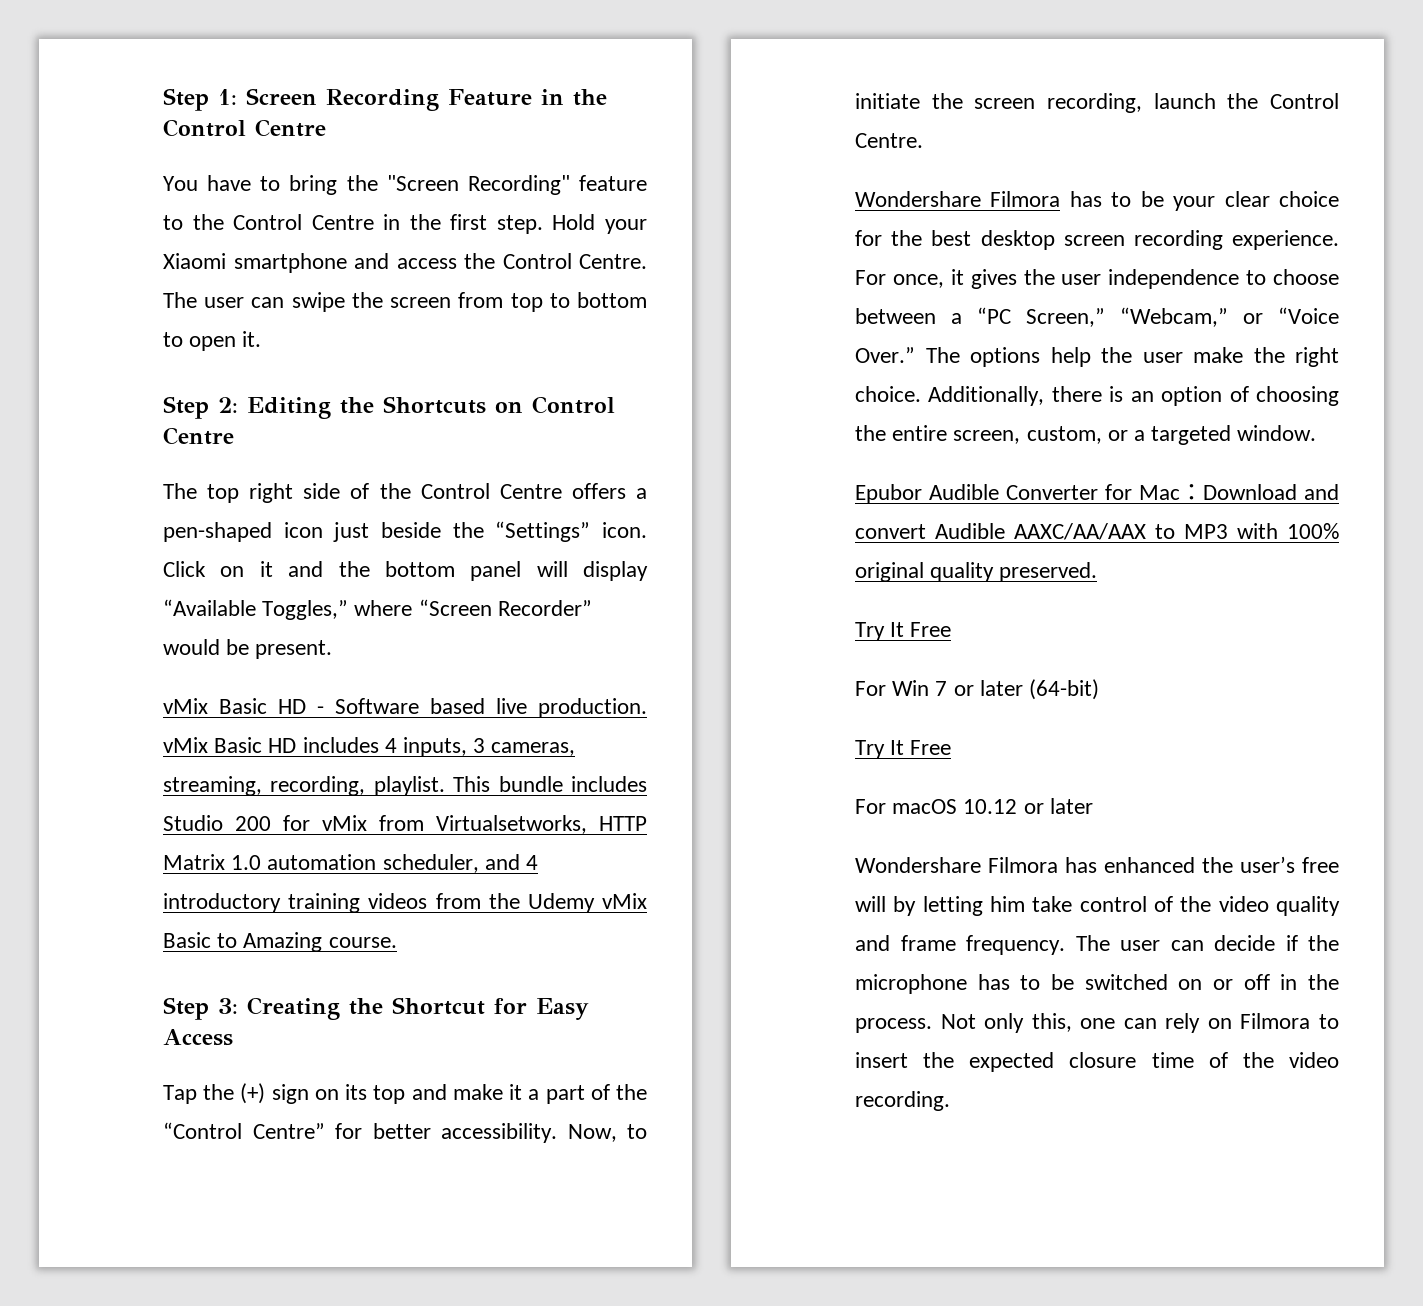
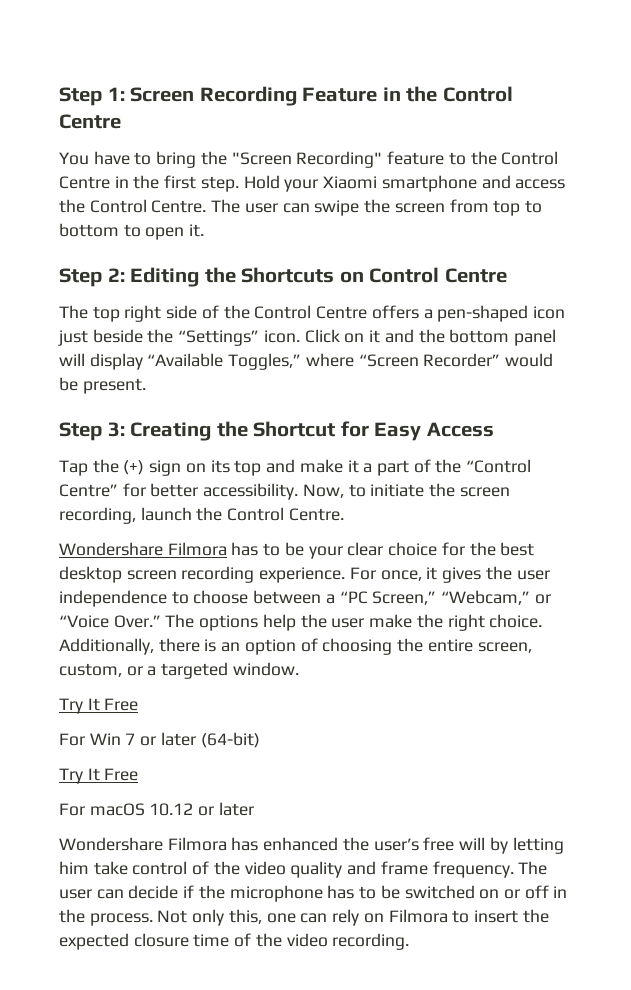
- vMix Basic HD - Software based live production. vMix Basic HD includes 4 inputs, 3 cameras, streaming, recording, playlist. This bundle includes Studio 200 for vMix from Virtualsetworks, HTTP Matrix 1.0 automation scheduler, and 4 introductory training videos from the Udemy vMix Basic to Amazing course.
- Epubor Audible Converter for Mac：Download and convert Audible AAXC/AA/AAX to MP3 with 100% original quality preserved.

